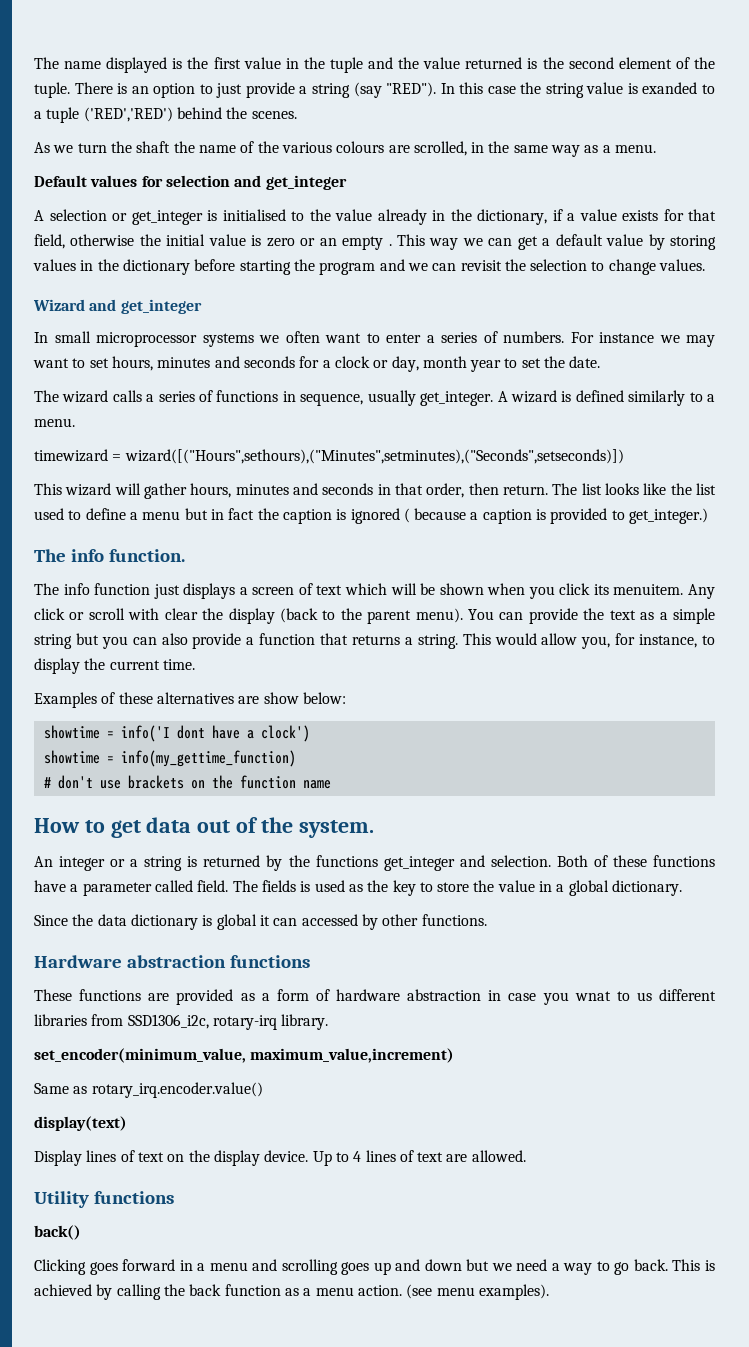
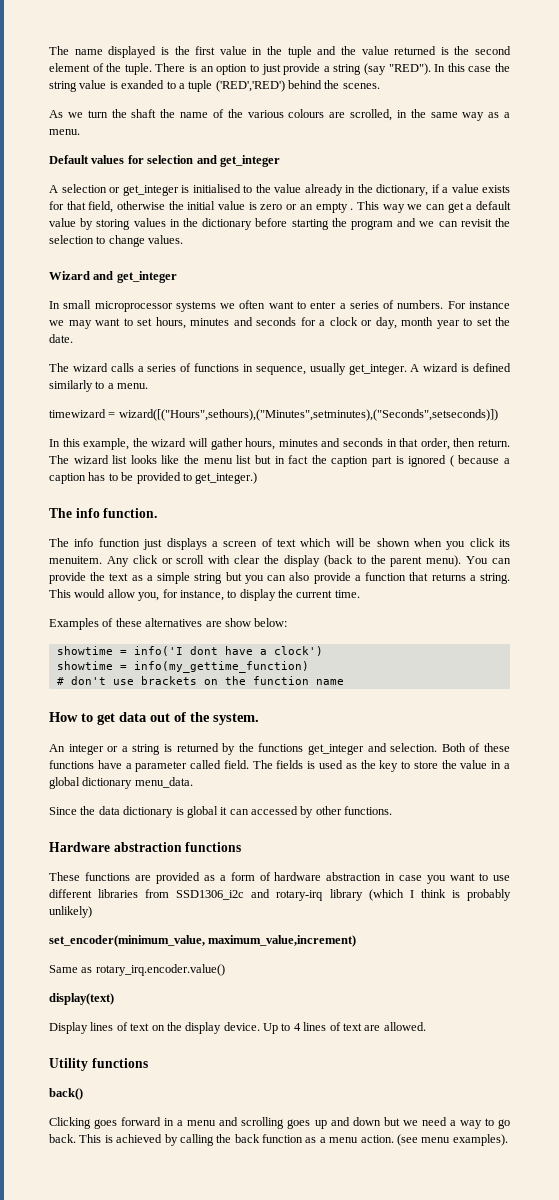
- This wizard will gather hours, minutes and seconds in that order, then return.
+ In this example, the wizard will gather hours, minutes and seconds in that order, then return.
- The list looks like the list used to define a menu but in fact the caption is ignored ( because a caption is provided to get_integer.)
+ The wizard list looks like the menu list but in fact the caption part is ignored ( because a caption has to be provided to get_integer.)
- The fields is used as the key to store the value in a global dictionary.
+ The fields is used as the key to store the value in a global dictionary menu_data.
- These functions are provided as a form of hardware abstraction in case you wnat to us different libraries from SSD1306_i2c, rotary-irq library.
+ These functions are provided as a form of hardware abstraction in case you want to use different libraries from SSD1306_i2c and rotary-irq library (which I think is probably unlikely)

